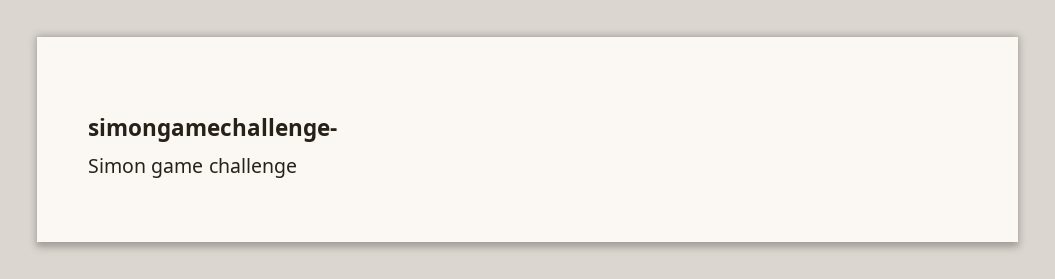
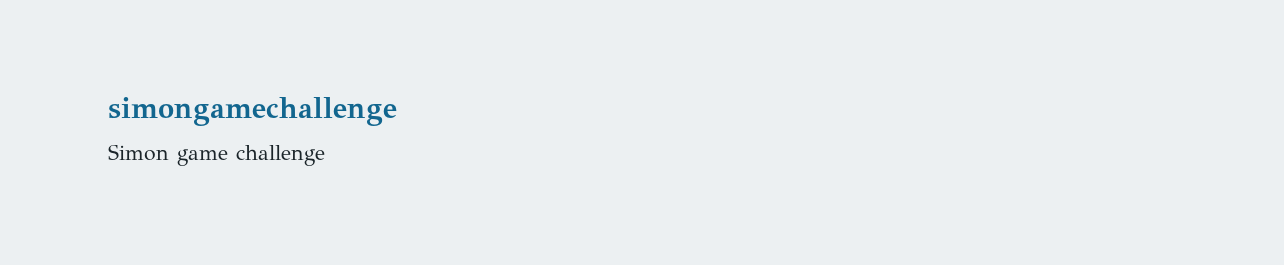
- simongamechallenge-
+ simongamechallenge

